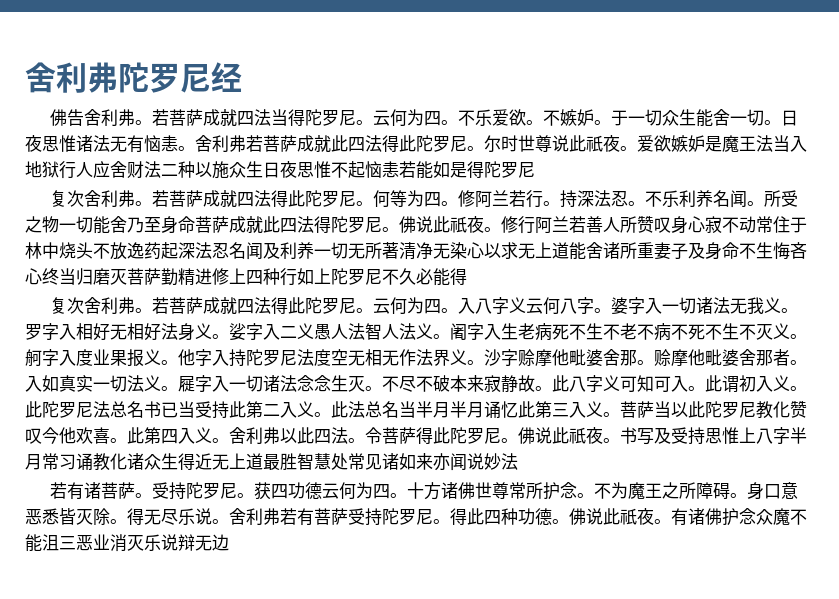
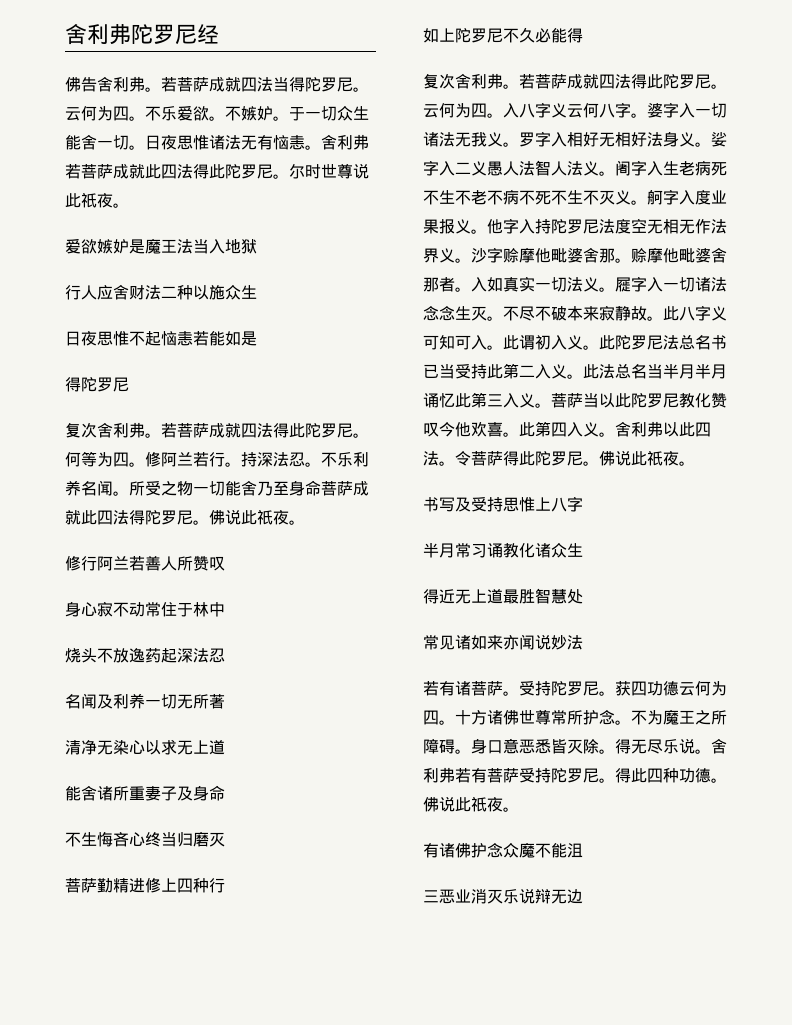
- 尔时世尊说此祇夜。爱欲嫉妒是魔王法当入地狱行人应舍财法二种以施众生日夜思惟不起恼恚若能如是得陀罗尼
+ 尔时世尊说此祇夜。
+ 爱欲嫉妒是魔王法当入地狱
+ 行人应舍财法二种以施众生
+ 日夜思惟不起恼恚若能如是
+ 得陀罗尼
- 所受之物一切能舍乃至身命菩萨成就此四法得陀罗尼。佛说此祇夜。修行阿兰若善人所赞叹身心寂不动常住于林中烧头不放逸药起深法忍名闻及利养一切无所著清净无染心以求无上道能舍诸所重妻子及身命不生悔吝心终当归磨灭菩萨勤精进修上四种行如上陀罗尼不久必能得
+ 所受之物一切能舍乃至身命菩萨成就此四法得陀罗尼。佛说此祇夜。
+ 修行阿兰若善人所赞叹
+ 身心寂不动常住于林中
+ 烧头不放逸药起深法忍
+ 名闻及利养一切无所著
+ 清净无染心以求无上道
+ 能舍诸所重妻子及身命
+ 不生悔吝心终当归磨灭
+ 菩萨勤精进修上四种行
+ 如上陀罗尼不久必能得
- 令菩萨得此陀罗尼。佛说此祇夜。书写及受持思惟上八字半月常习诵教化诸众生得近无上道最胜智慧处常见诸如来亦闻说妙法
+ 令菩萨得此陀罗尼。佛说此祇夜。
+ 书写及受持思惟上八字
+ 半月常习诵教化诸众生
+ 得近无上道最胜智慧处
+ 常见诸如来亦闻说妙法
- 得此四种功德。佛说此祇夜。有诸佛护念众魔不能沮三恶业消灭乐说辩无边
+ 得此四种功德。佛说此祇夜。
+ 有诸佛护念众魔不能沮
+ 三恶业消灭乐说辩无边

